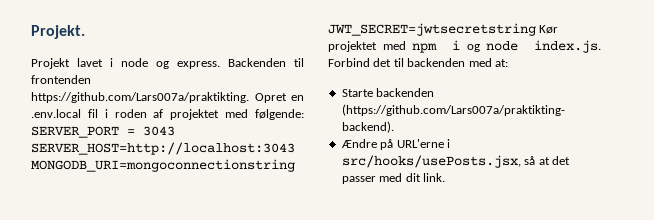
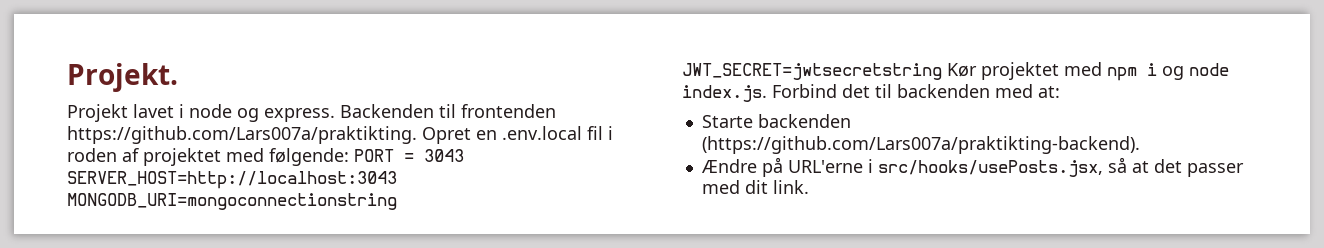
- Backenden til frontenden https://github.com/Lars007a/praktikting. Opret en .env.local fil i roden af projektet med følgende: SERVER_PORT = 3043 SERVER_HOST=http://localhost:3043 MONGODB_URI=mongoconnectionstring JWT_SECRET=jwtsecretstring Kør projektet med npm i og node index.js. Forbind det til backenden med at:
+ Backenden til frontenden https://github.com/Lars007a/praktikting. Opret en .env.local fil i roden af projektet med følgende: PORT = 3043 SERVER_HOST=http://localhost:3043 MONGODB_URI=mongoconnectionstring JWT_SECRET=jwtsecretstring Kør projektet med npm i og node index.js. Forbind det til backenden med at:

